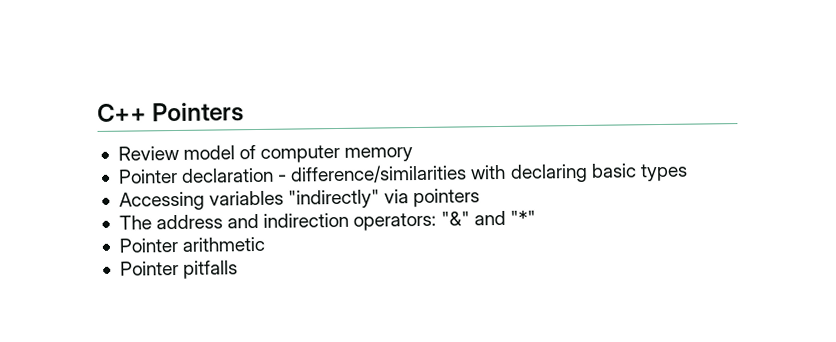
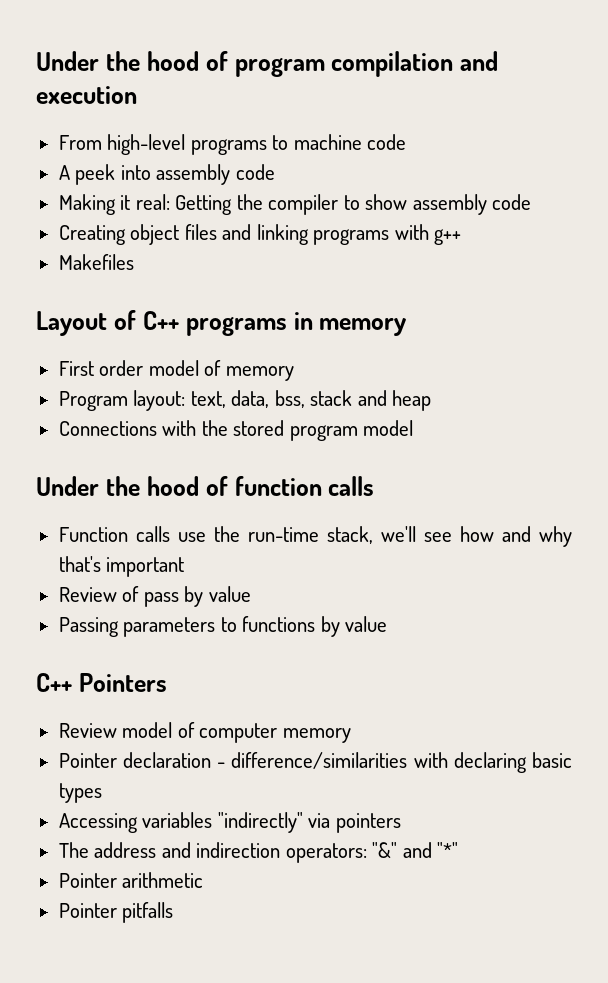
+ Under the hood of program compilation and execution
+ From high-level programs to machine code
+ A peek into assembly code
+ Making it real: Getting the compiler to show assembly code
+ Creating object files and linking programs with g++
+ Makefiles
+ Layout of C++ programs in memory
+ First order model of memory
+ Program layout: text, data, bss, stack and heap
+ Connections with the stored program model
+ Under the hood of function calls
+ Function calls use the run-time stack, we'll see how and why that's important
+ Review of pass by value
+ Passing parameters to functions by value

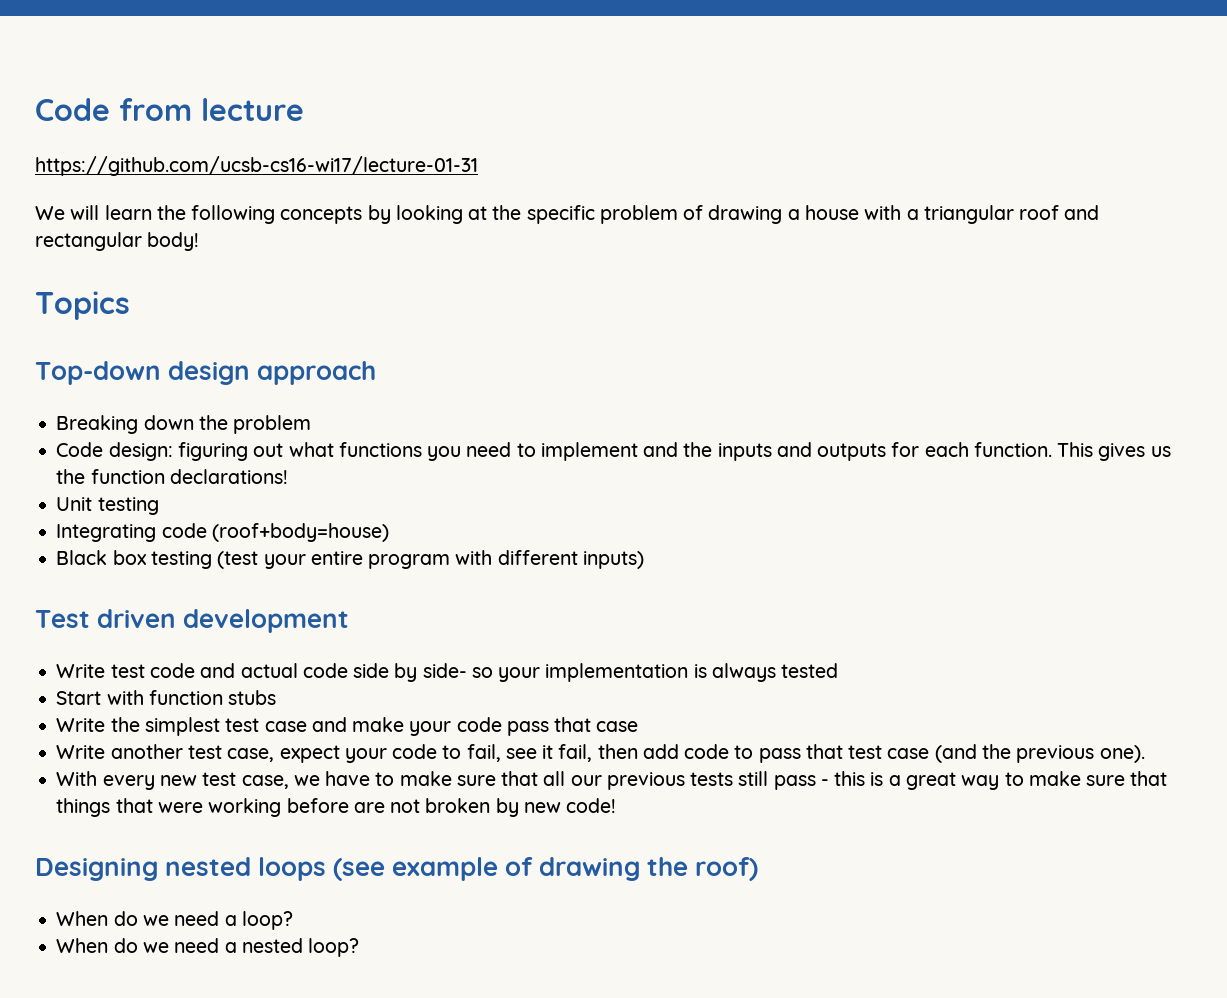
- Under the hood of program compilation and execution
- From high-level programs to machine code
- A peek into assembly code
- Making it real: Getting the compiler to show assembly code
- Creating object files and linking programs with g++
- Makefiles
- Layout of C++ programs in memory
- First order model of memory
- Program layout: text, data, bss, stack and heap
- Connections with the stored program model
- Under the hood of function calls
- Function calls use the run-time stack, we'll see how and why that's important
- Review of pass by value
- Passing parameters to functions by value
- C++ Pointers
- Review model of computer memory
- Pointer declaration - difference/similarities with declaring basic types
- Accessing variables "indirectly" via pointers
- The address and indirection operators: "&" and "*"
- Pointer arithmetic
- Pointer pitfalls
+ Code from lecture
+ https://github.com/ucsb-cs16-wi17/lecture-01-31
+ We will learn the following concepts by looking at the specific problem of drawing a house with a triangular roof and rectangular body!
+ Topics
+ Top-down design approach
+ Breaking down the problem
+ Code design: figuring out what functions you need to implement and the inputs and outputs for each function. This gives us the function declarations!
+ Unit testing
+ Integrating code (roof+body=house)
+ Black box testing (test your entire program with different inputs)
+ Test driven development
+ Write test code and actual code side by side- so your implementation is always tested
+ Start with function stubs
+ Write the simplest test case and make your code pass that case
+ Write another test case, expect your code to fail, see it fail, then add code to pass that test case (and the previous one).
+ With every new test case, we have to make sure that all our previous tests still pass - this is a great way to make sure that things that were working before are not broken by new code!
+ Designing nested loops (see example of drawing the roof)
+ When do we need a loop?
+ When do we need a nested loop?

